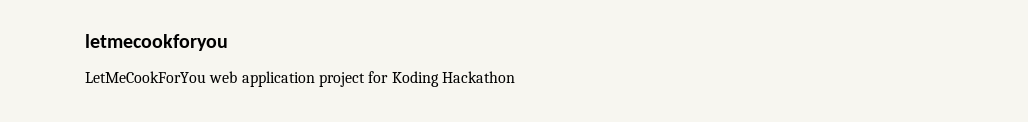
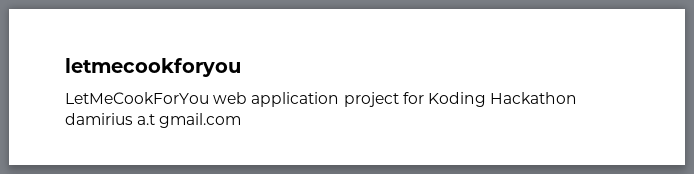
- LetMeCookForYou web application project for Koding Hackathon
+ LetMeCookForYou web application project for Koding Hackathon damirius a.t gmail.com

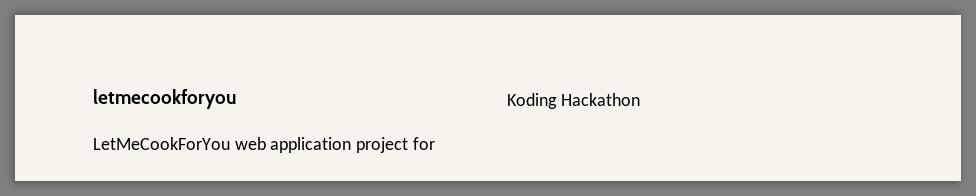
- LetMeCookForYou web application project for Koding Hackathon damirius a.t gmail.com
+ LetMeCookForYou web application project for Koding Hackathon

